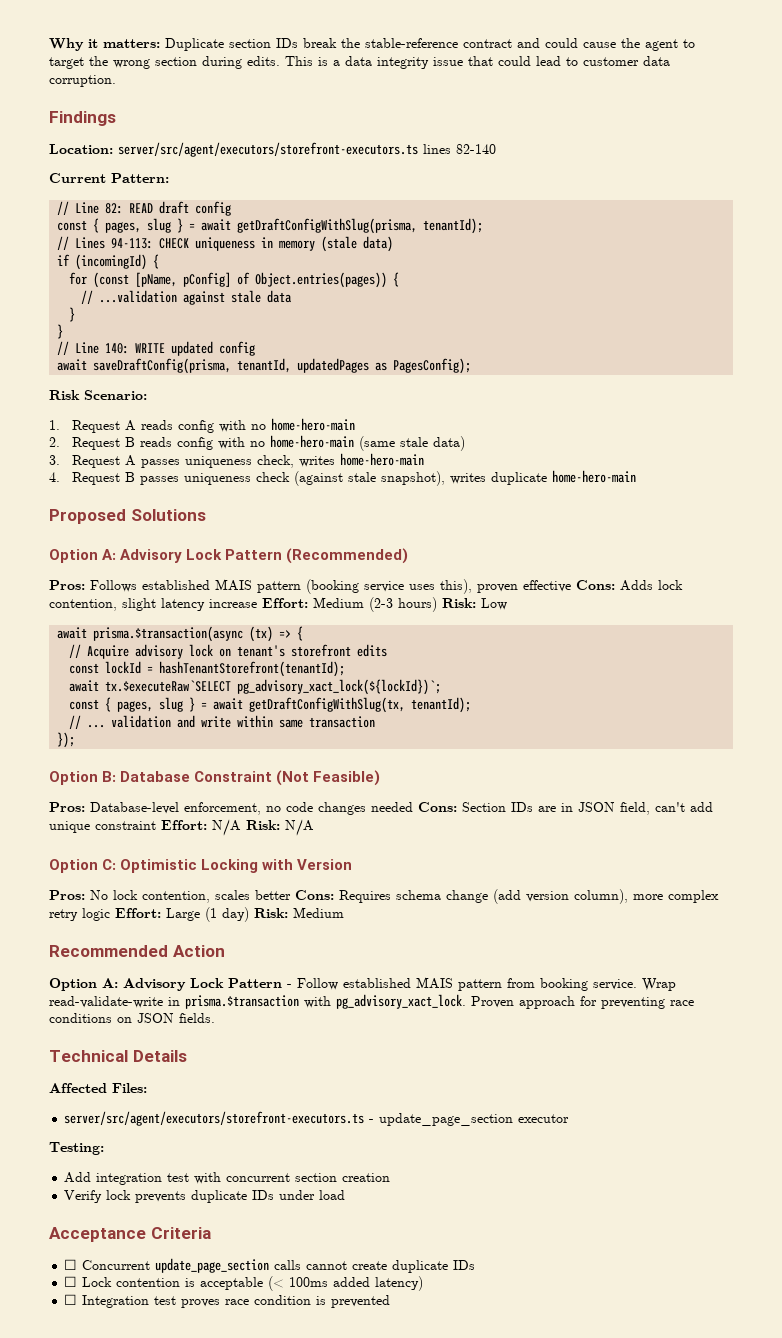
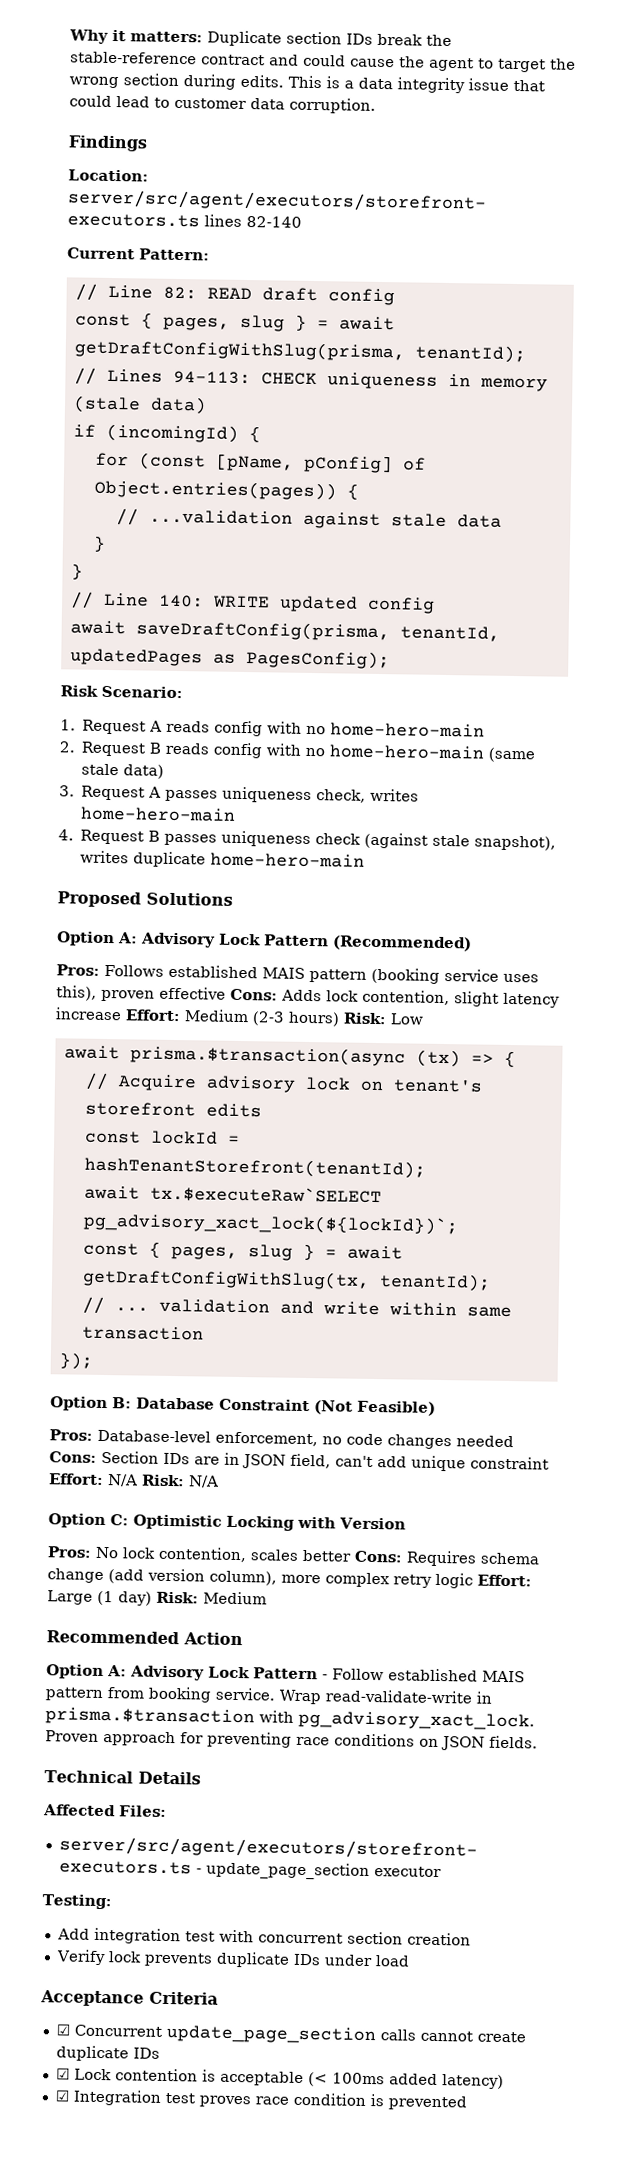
- ☐ Concurrent update_page_section calls cannot create duplicate IDs
+ ☑ Concurrent update_page_section calls cannot create duplicate IDs
- ☐ Lock contention is acceptable (< 100ms added latency)
+ ☑ Lock contention is acceptable (< 100ms added latency)
- ☐ Integration test proves race condition is prevented
+ ☑ Integration test proves race condition is prevented

